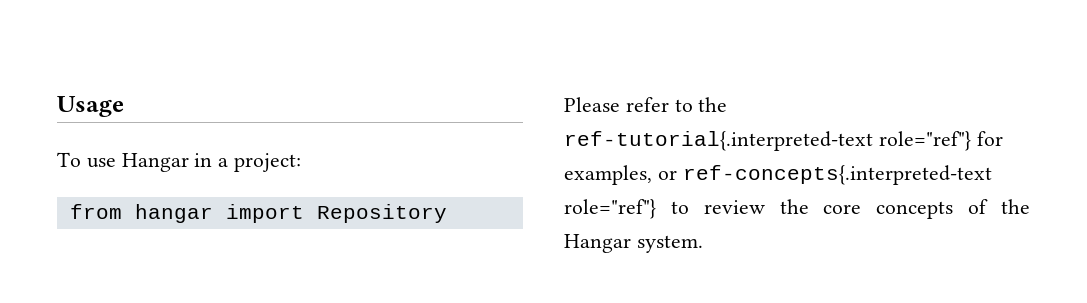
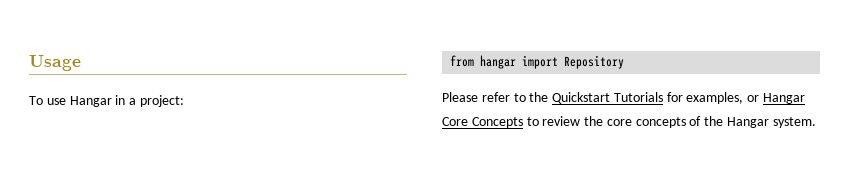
- Please refer to the ref-tutorial{.interpreted-text role="ref"} for examples, or ref-concepts{.interpreted-text role="ref"} to review the core concepts of the Hangar system.
+ Please refer to the Quickstart Tutorials for examples, or Hangar Core Concepts to review the core concepts of the Hangar system.

